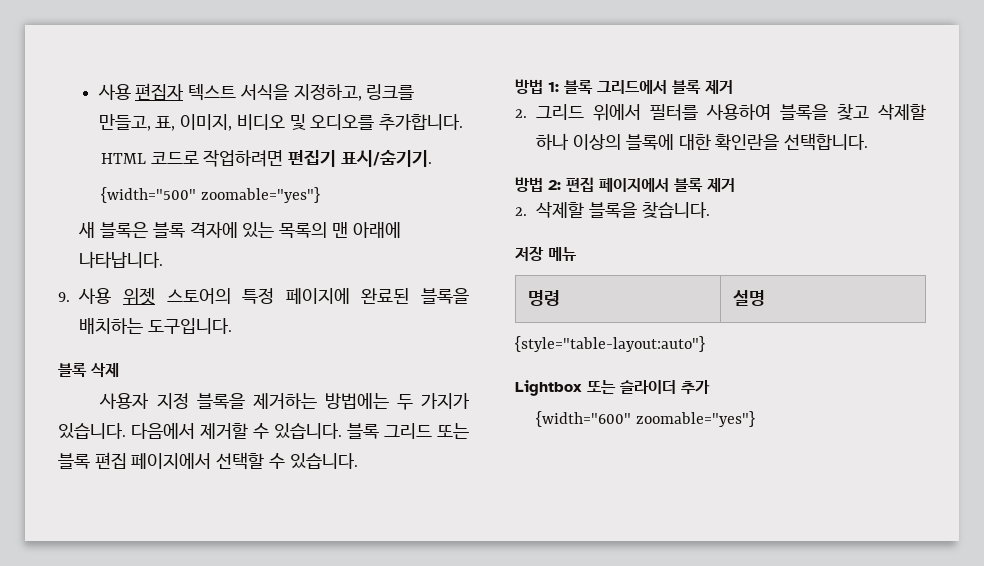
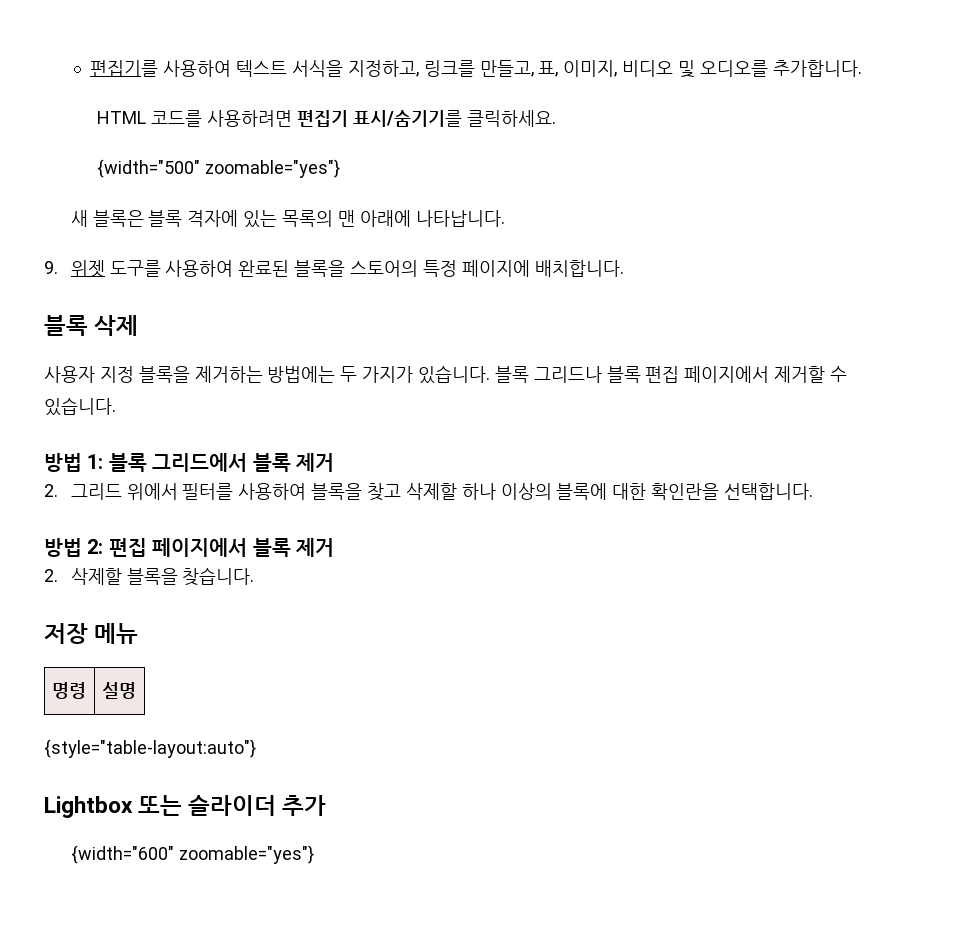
- 사용 편집자 텍스트 서식을 지정하고, 링크를 만들고, 표, 이미지, 비디오 및 오디오를 추가합니다.
+ 편집기를 사용하여 텍스트 서식을 지정하고, 링크를 만들고, 표, 이미지, 비디오 및 오디오를 추가합니다.
- HTML 코드로 작업하려면 편집기 표시/숨기기.
+ HTML 코드를 사용하려면 편집기 표시/숨기기를 클릭하세요.
- 9. 사용 위젯 스토어의 특정 페이지에 완료된 블록을 배치하는 도구입니다.
+ 9. 위젯 도구를 사용하여 완료된 블록을 스토어의 특정 페이지에 배치합니다.
- 다음에서 제거할 수 있습니다. 블록 그리드 또는 블록 편집 페이지에서 선택할 수 있습니다.
+ 블록 그리드나 블록 편집 페이지에서 제거할 수 있습니다.

